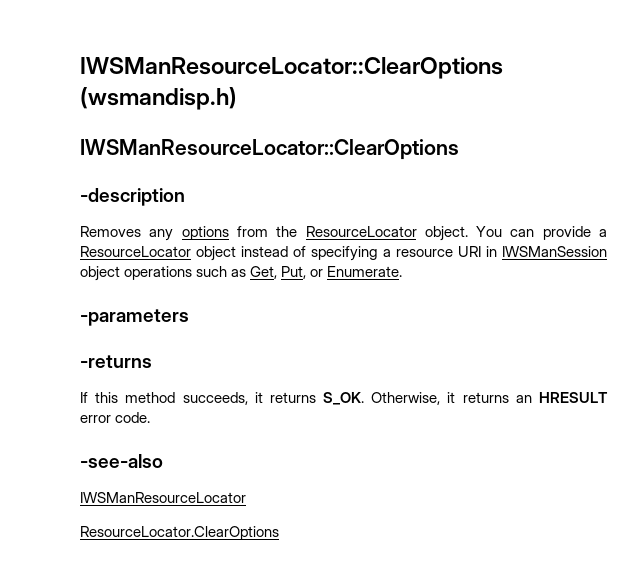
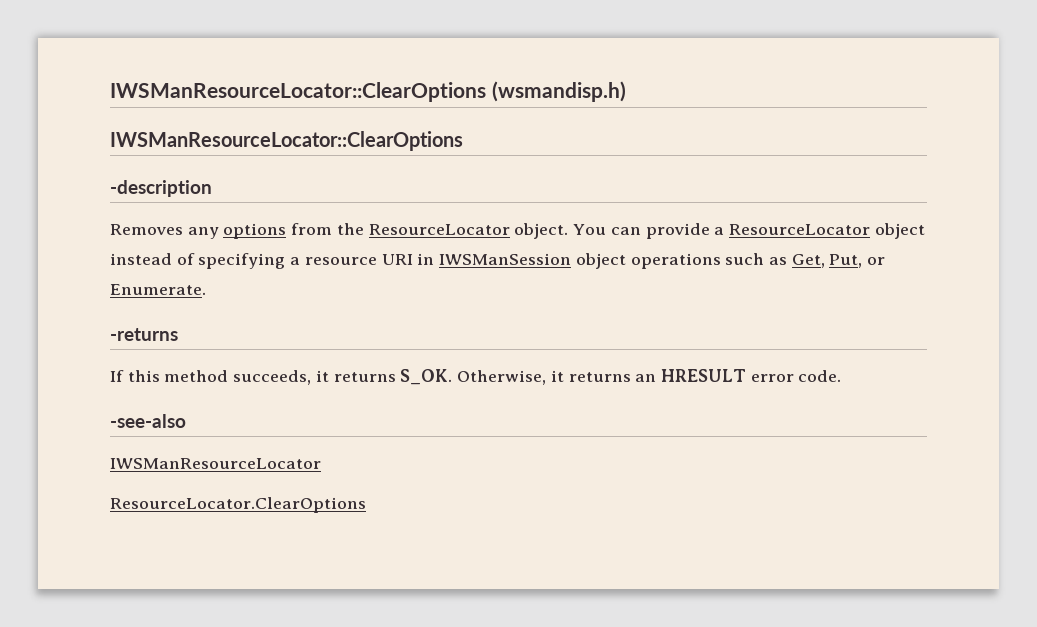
- -parameters

